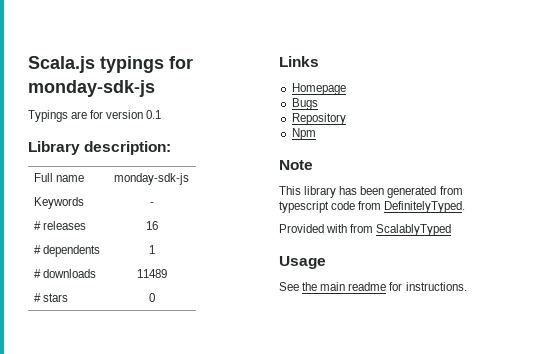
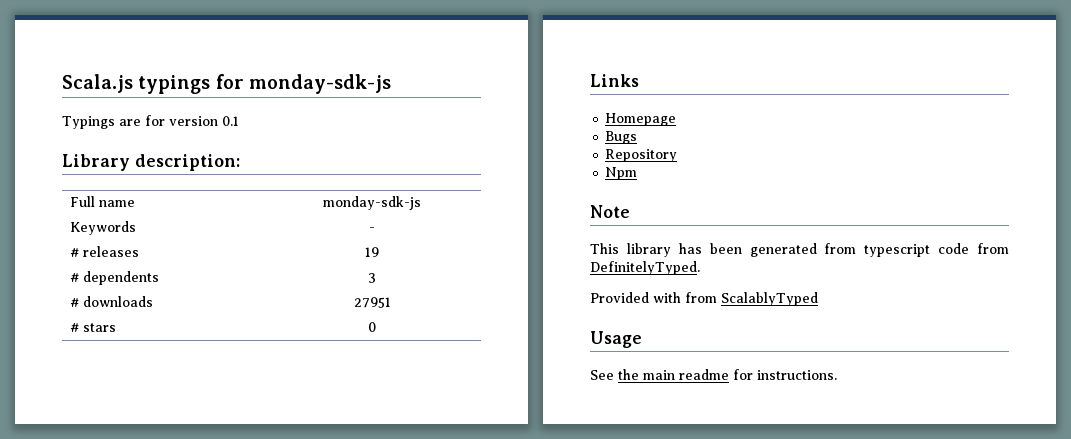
- # releases | 16
+ # releases | 19
- # dependents | 1
+ # dependents | 3
- # downloads | 11489
+ # downloads | 27951

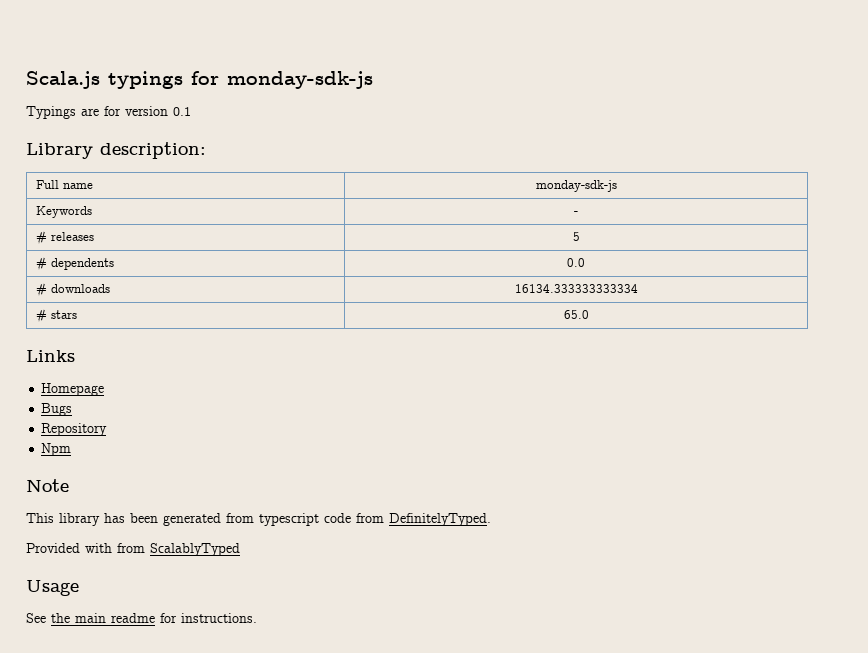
- # releases | 19
+ # releases | 5
- # dependents | 3
+ # dependents | 0.0
- # downloads | 27951
+ # downloads | 16134.333333333334
- # stars | 0
+ # stars | 65.0

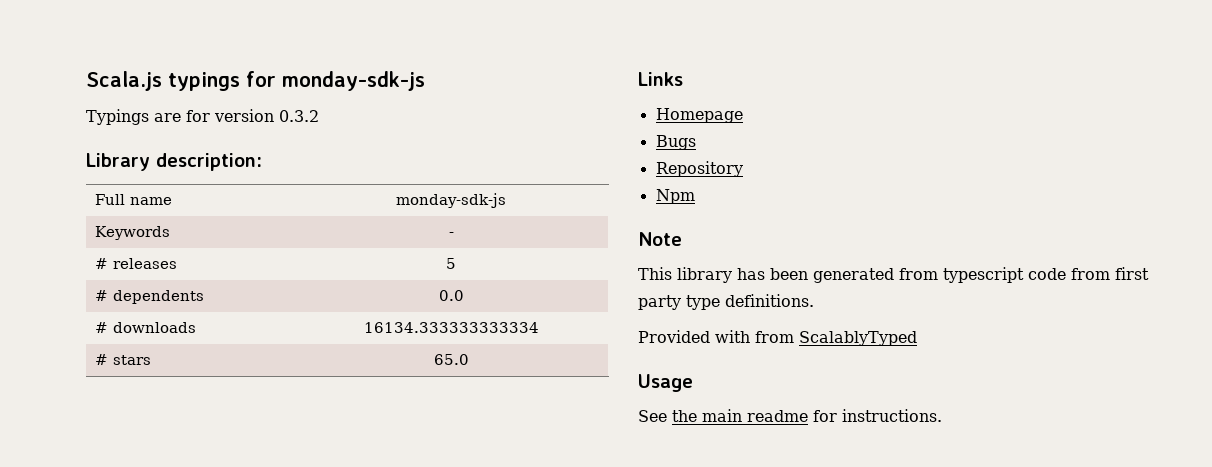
- Typings are for version 0.1
+ Typings are for version 0.3.2
- This library has been generated from typescript code from DefinitelyTyped.
+ This library has been generated from typescript code from first party type definitions.

